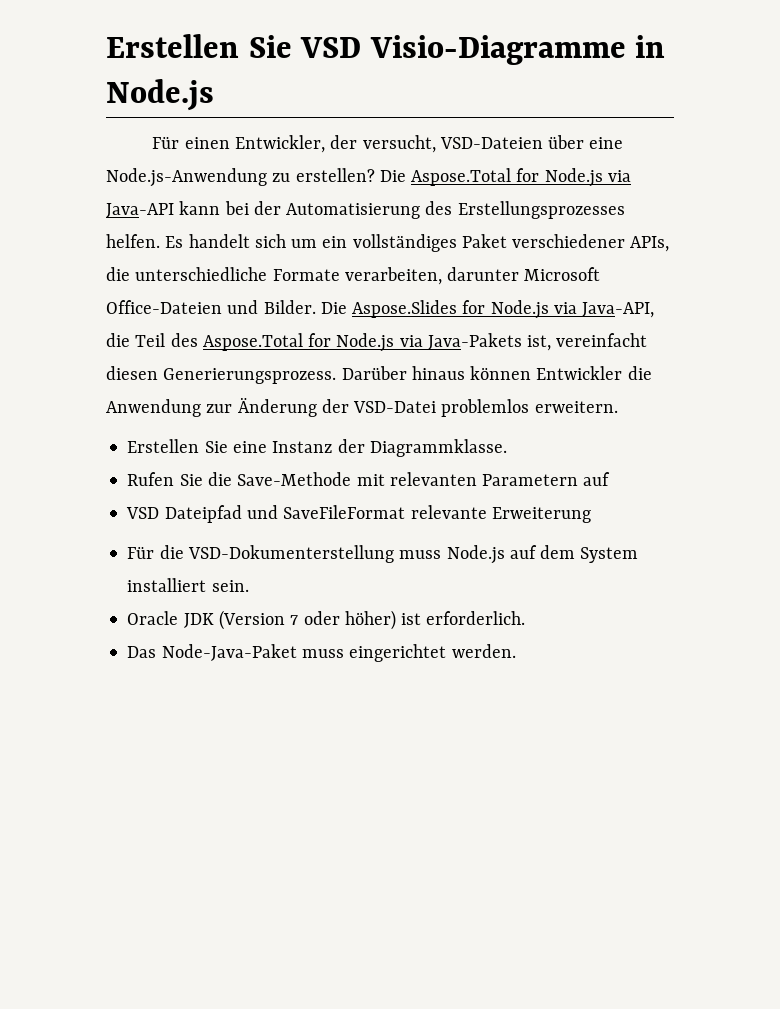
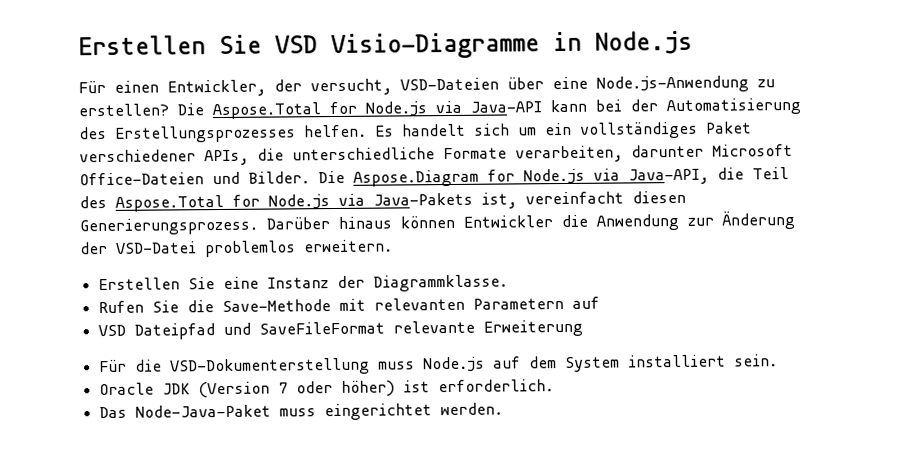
- Die Aspose.Slides for Node.js via Java-API, die Teil des Aspose.Total for Node.js via Java-Pakets ist, vereinfacht diesen Generierungsprozess.
+ Die Aspose.Diagram for Node.js via Java-API, die Teil des Aspose.Total for Node.js via Java-Pakets ist, vereinfacht diesen Generierungsprozess.

